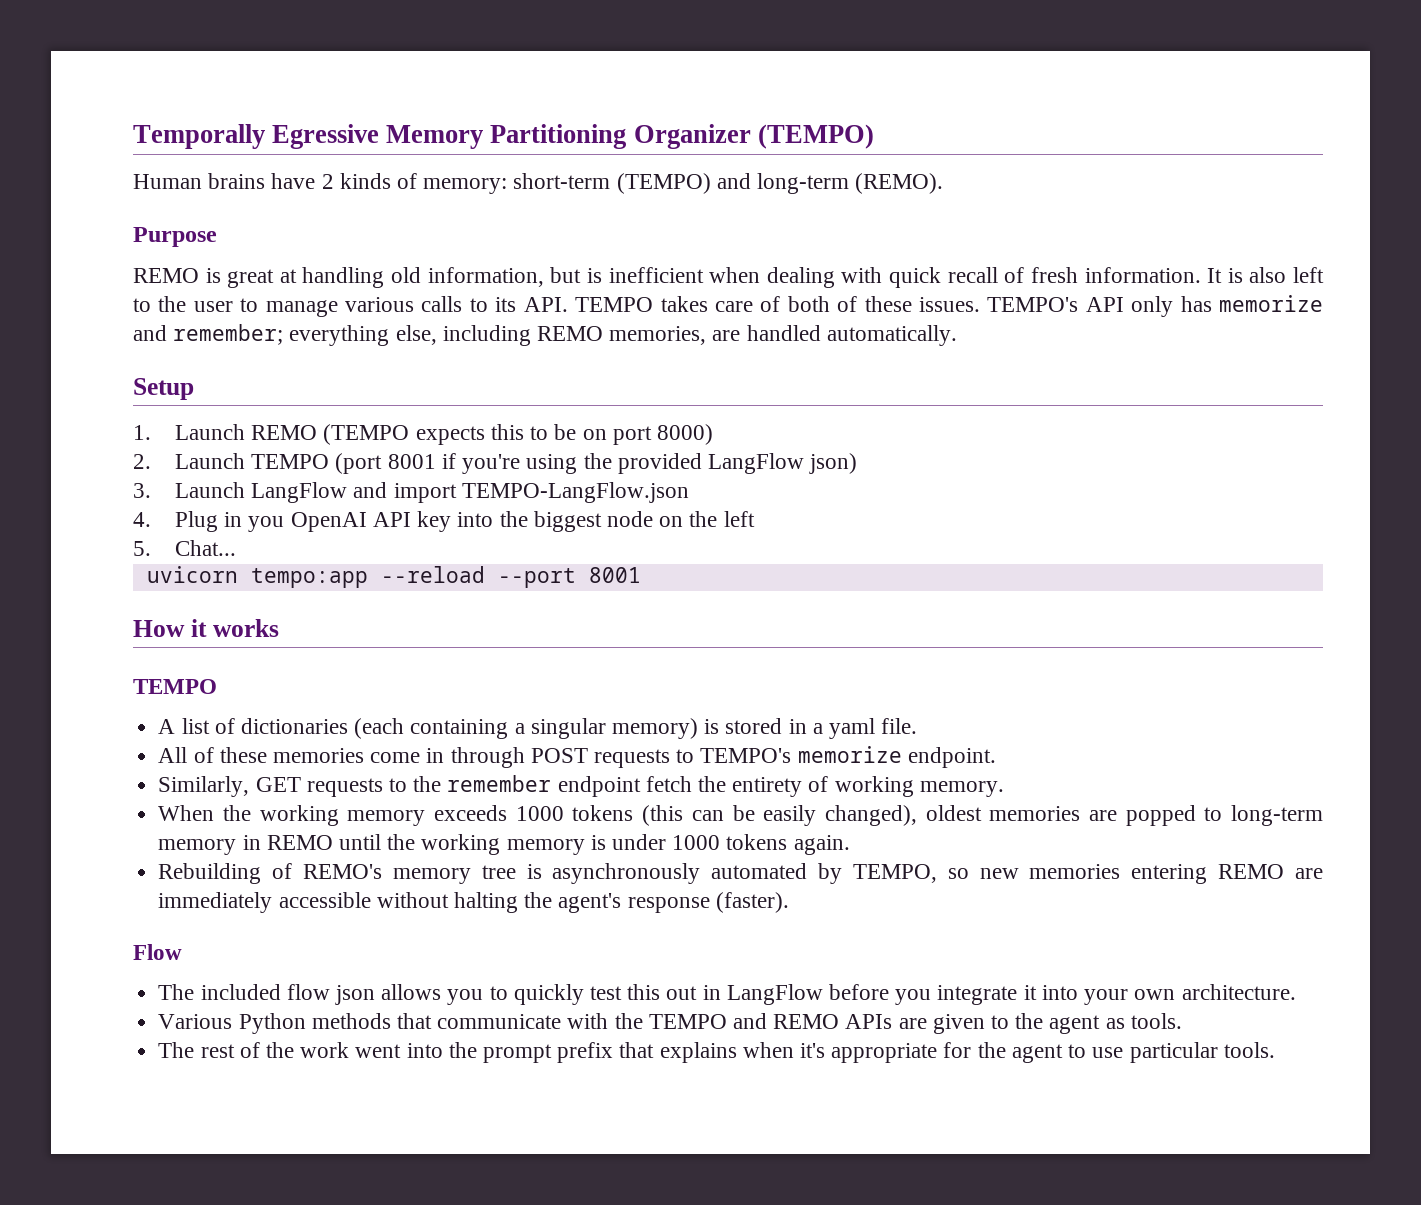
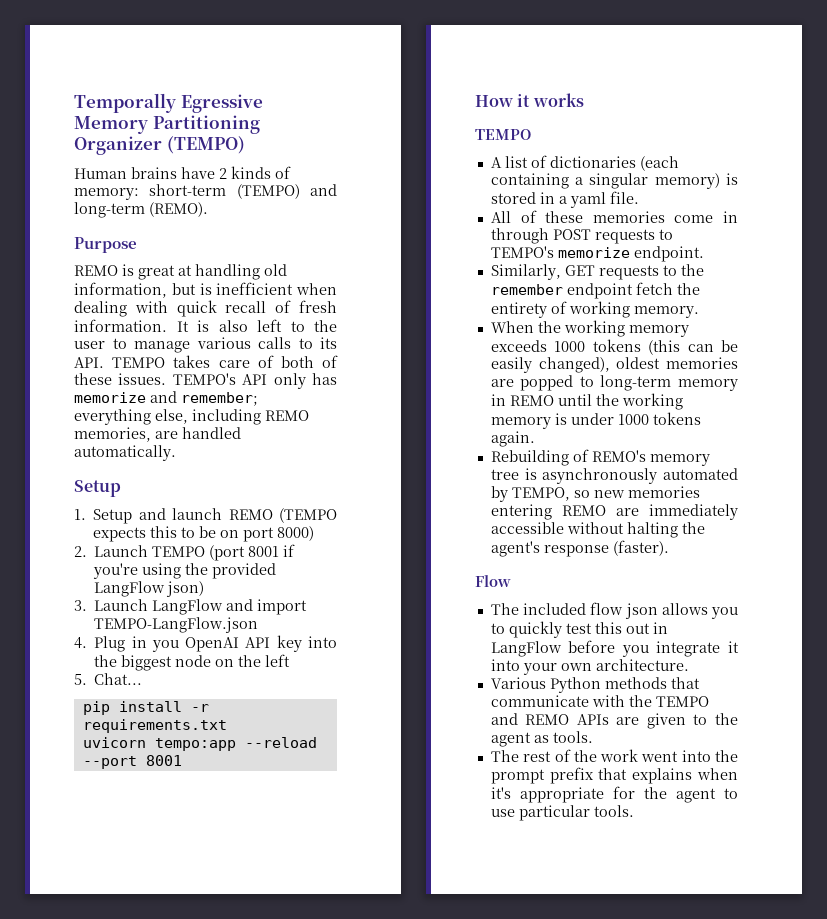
- 1. Launch REMO (TEMPO expects this to be on port 8000)
+ 1. Setup and launch REMO (TEMPO expects this to be on port 8000)
+ pip install -r requirements.txt

